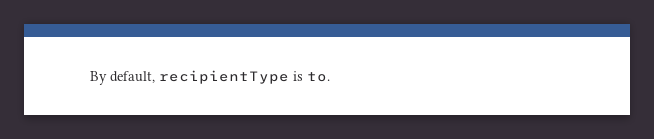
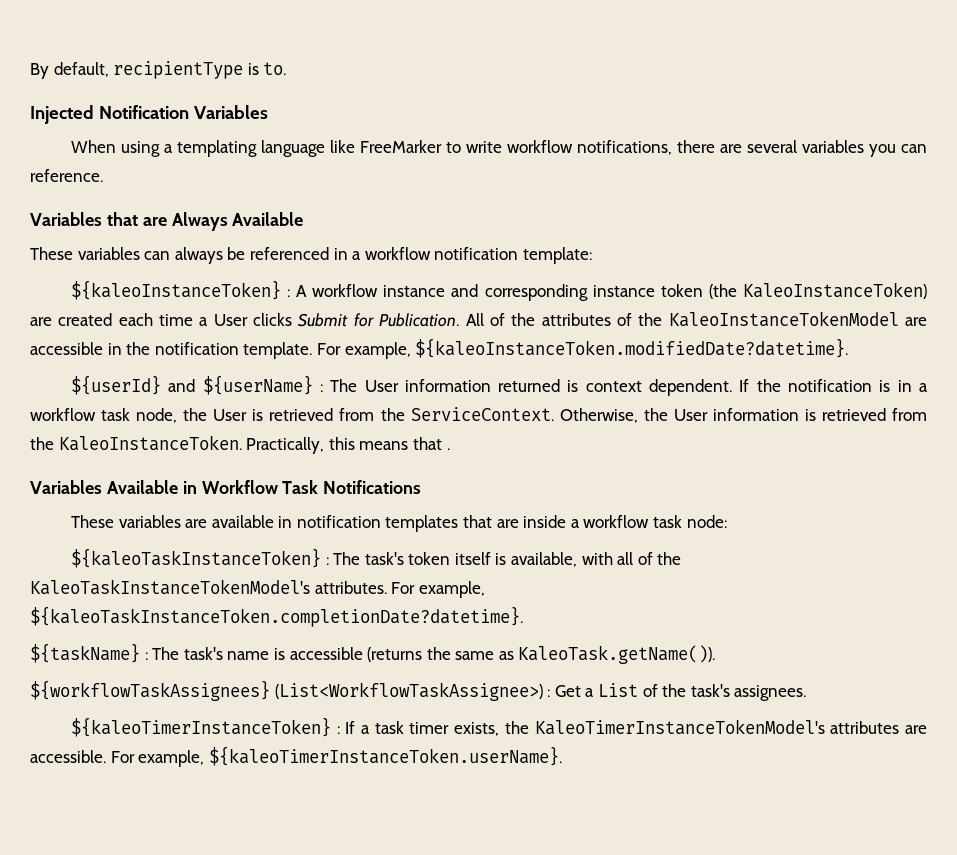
+ Injected Notification Variables
+ When using a templating language like FreeMarker to write workflow notifications, there are several variables you can reference.
+ Variables that are Always Available
+ These variables can always be referenced in a workflow notification template:
+ ${kaleoInstanceToken} : A workflow instance and corresponding instance token (the KaleoInstanceToken) are created each time a User clicks Submit for Publication. All of the attributes of the KaleoInstanceTokenModel are accessible in the notification template. For example, ${kaleoInstanceToken.modifiedDate?datetime}.
+ ${userId} and ${userName} : The User information returned is context dependent. If the notification is in a workflow task node, the User is retrieved from the ServiceContext. Otherwise, the User information is retrieved from the KaleoInstanceToken. Practically, this means that .
+ Variables Available in Workflow Task Notifications
+ These variables are available in notification templates that are inside a workflow task node:
+ ${kaleoTaskInstanceToken} : The task's token itself is available, with all of the KaleoTaskInstanceTokenModel's attributes. For example, ${kaleoTaskInstanceToken.completionDate?datetime}.
+ ${taskName} : The task's name is accessible (returns the same as KaleoTask.getName()).
+ ${workflowTaskAssignees} (List<WorkflowTaskAssignee>) : Get a List of the task's assignees.
+ ${kaleoTimerInstanceToken} : If a task timer exists, the KaleoTimerInstanceTokenModel's attributes are accessible. For example, ${kaleoTimerInstanceToken.userName}.

